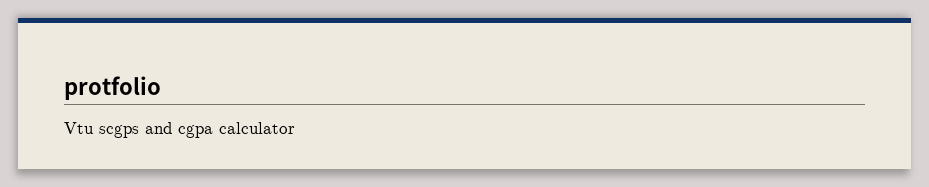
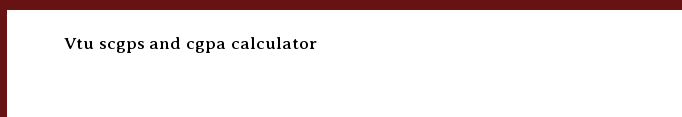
- protfolio

